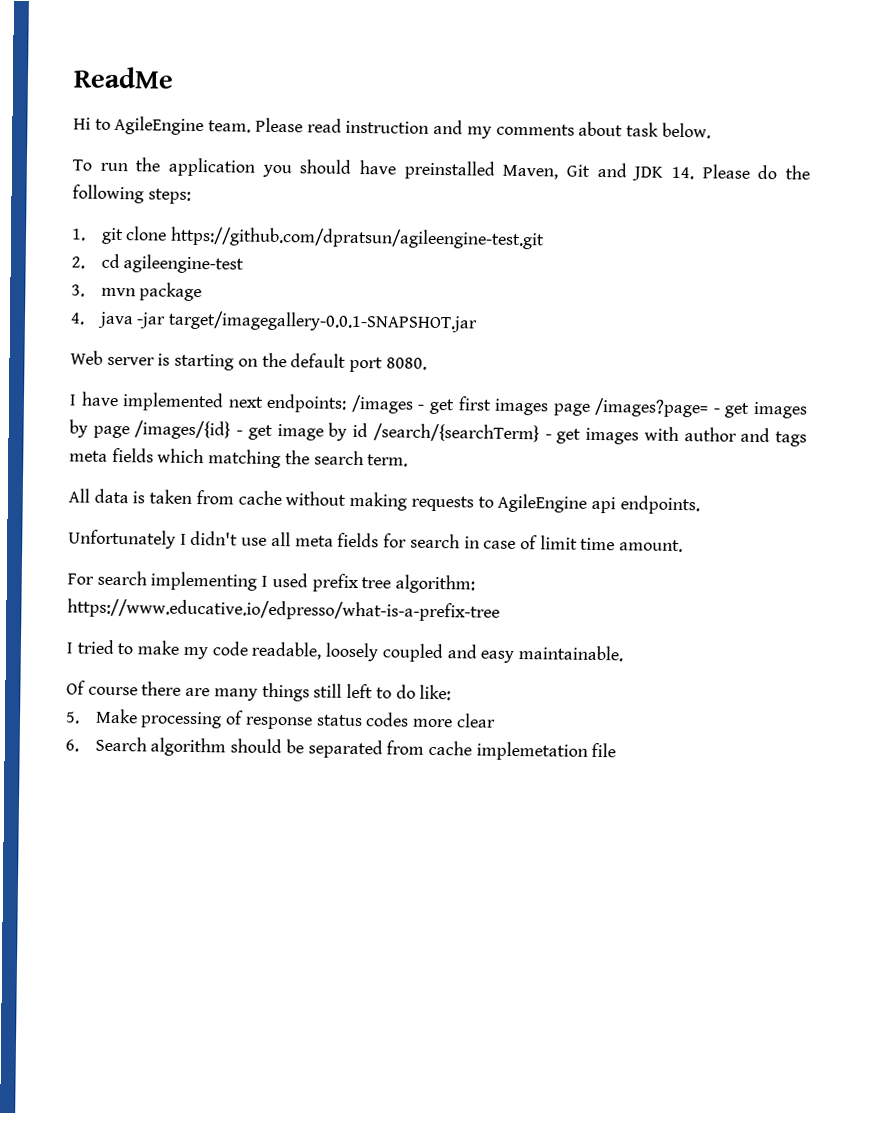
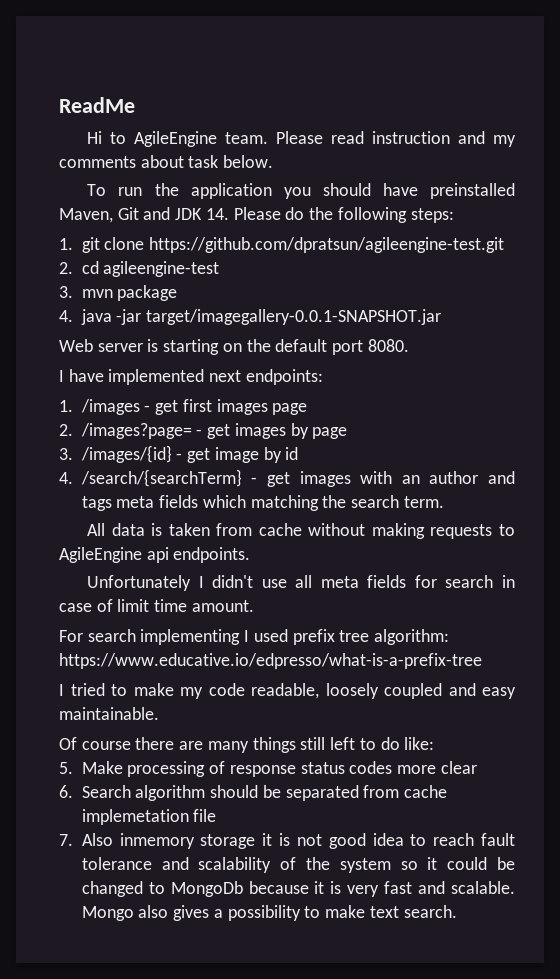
- I have implemented next endpoints: /images - get first images page /images?page= - get images by page /images/{id} - get image by id /search/{searchTerm} - get images with author and tags meta fields which matching the search term.
+ I have implemented next endpoints:
+ 1. /images - get first images page
+ 2. /images?page= - get images by page
+ 3. /images/{id} - get image by id
+ 4. /search/{searchTerm} - get images with an author and tags meta fields which matching the search term.
+ 7. Also inmemory storage it is not good idea to reach fault tolerance and scalability of the system so it could be changed to MongoDb because it is very fast and scalable. Mongo also gives a possibility to make text search.

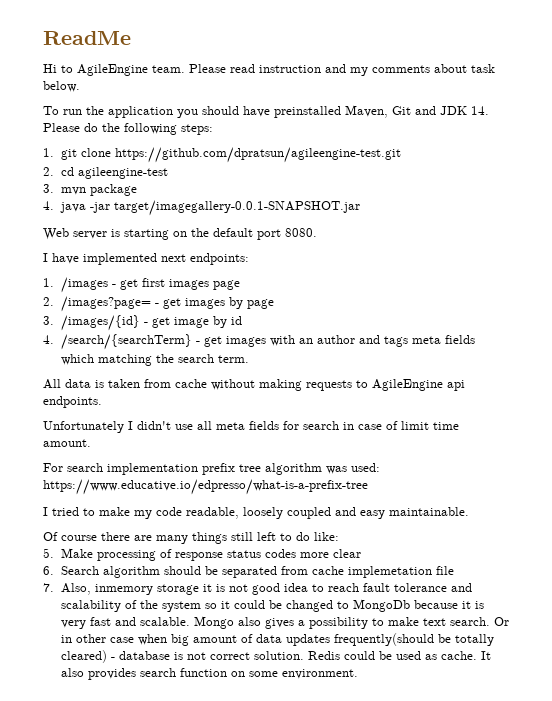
- For search implementing I used prefix tree algorithm: https://www.educative.io/edpresso/what-is-a-prefix-tree
+ For search implementation prefix tree algorithm was used: https://www.educative.io/edpresso/what-is-a-prefix-tree
- 7. Also inmemory storage it is not good idea to reach fault tolerance and scalability of the system so it could be changed to MongoDb because it is very fast and scalable.
+ 7. Also, inmemory storage it is not good idea to reach fault tolerance and scalability of the system so it could be changed to MongoDb because it is very fast and scalable.
+ Or in other case when big amount of data updates frequently(should be totally cleared) - database is not correct solution. Redis could be used as cache. It also provides search function on some environment.

